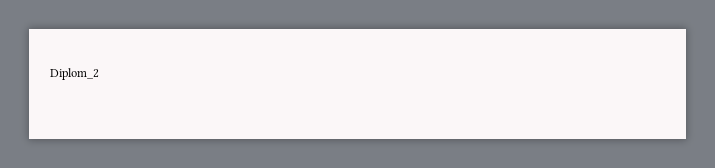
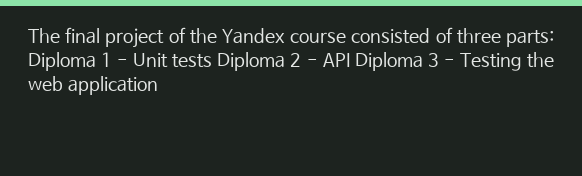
- Diplom_2
+ The final project of the Yandex course consisted of three parts: Diploma 1 - Unit tests Diploma 2 - API Diploma 3 - Testing the web application

